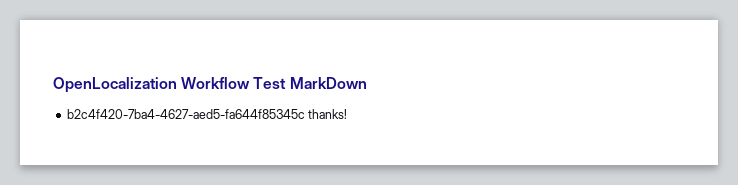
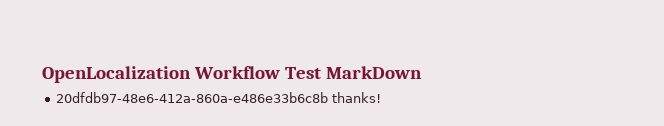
- b2c4f420-7ba4-4627-aed5-fa644f85345c thanks!
+ 20dfdb97-48e6-412a-860a-e486e33b6c8b thanks!

